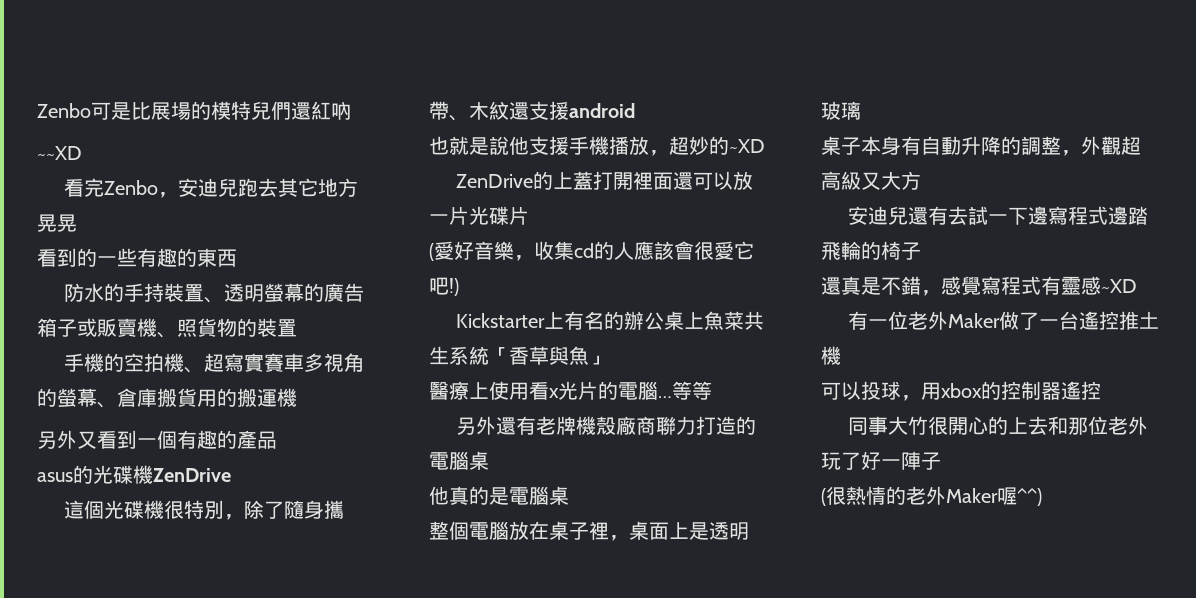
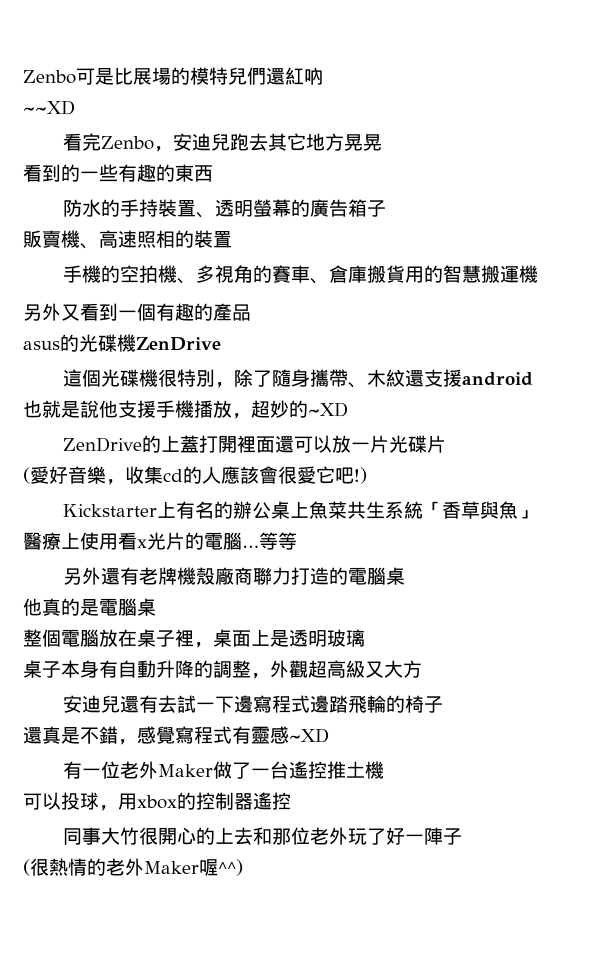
- 防水的手持裝置、透明螢幕的廣告箱子或販賣機、照貨物的裝置
+ 防水的手持裝置、透明螢幕的廣告箱子
+ 販賣機、高速照相的裝置
- 手機的空拍機、超寫實賽車多視角的螢幕、倉庫搬貨用的搬運機
+ 手機的空拍機、多視角的賽車、倉庫搬貨用的智慧搬運機

